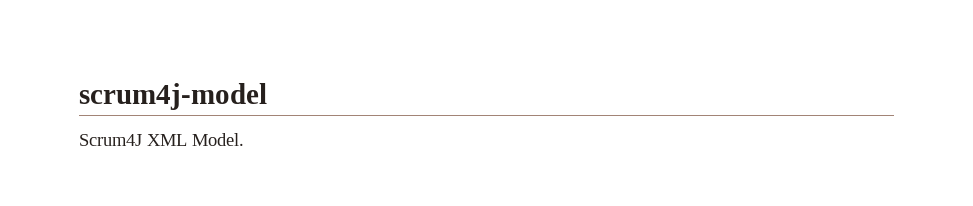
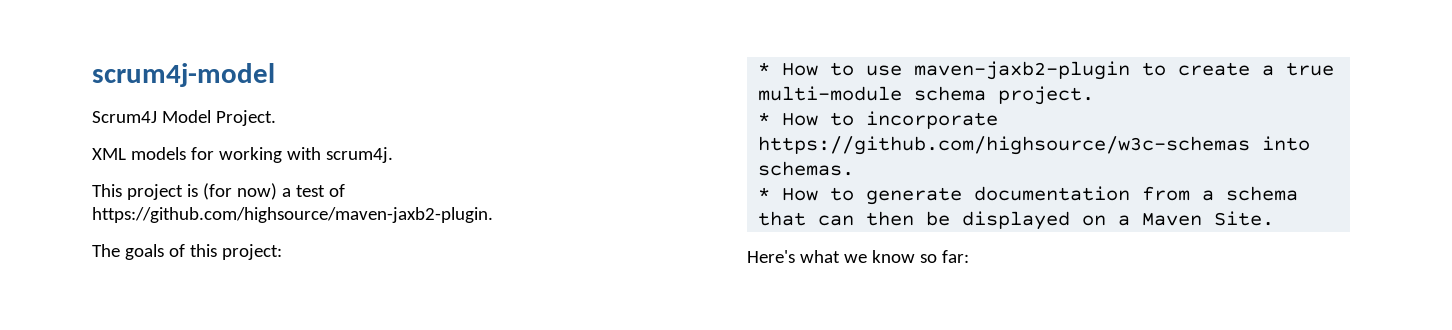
- Scrum4J XML Model.
+ Scrum4J Model Project.
+ XML models for working with scrum4j.
+ This project is (for now) a test of https://github.com/highsource/maven-jaxb2-plugin.
+ The goals of this project:
+ * How to use maven-jaxb2-plugin to create a true multi-module schema project.
+ * How to incorporate https://github.com/highsource/w3c-schemas into schemas.
+ * How to generate documentation from a schema that can then be displayed on a Maven Site.
+ Here's what we know so far:

